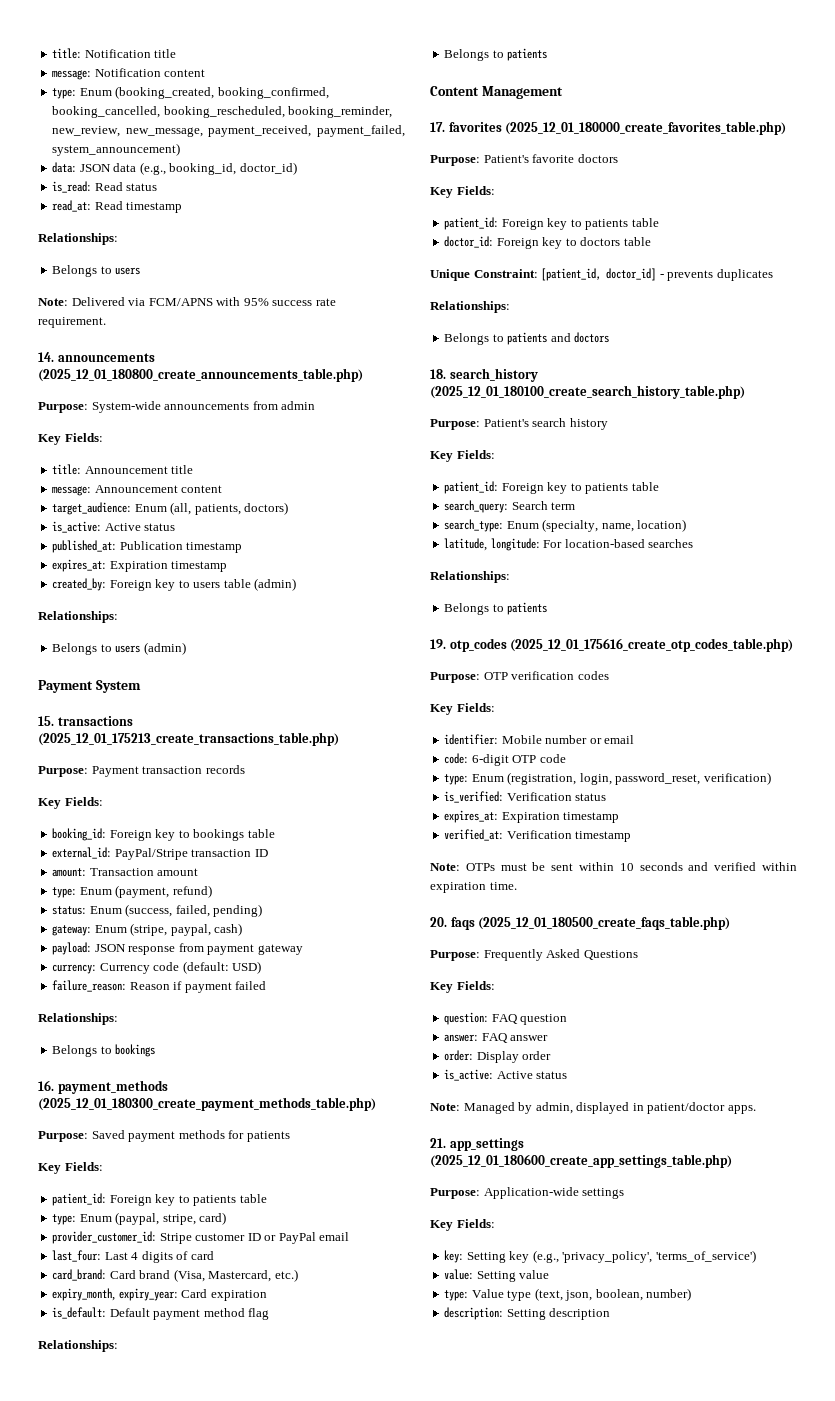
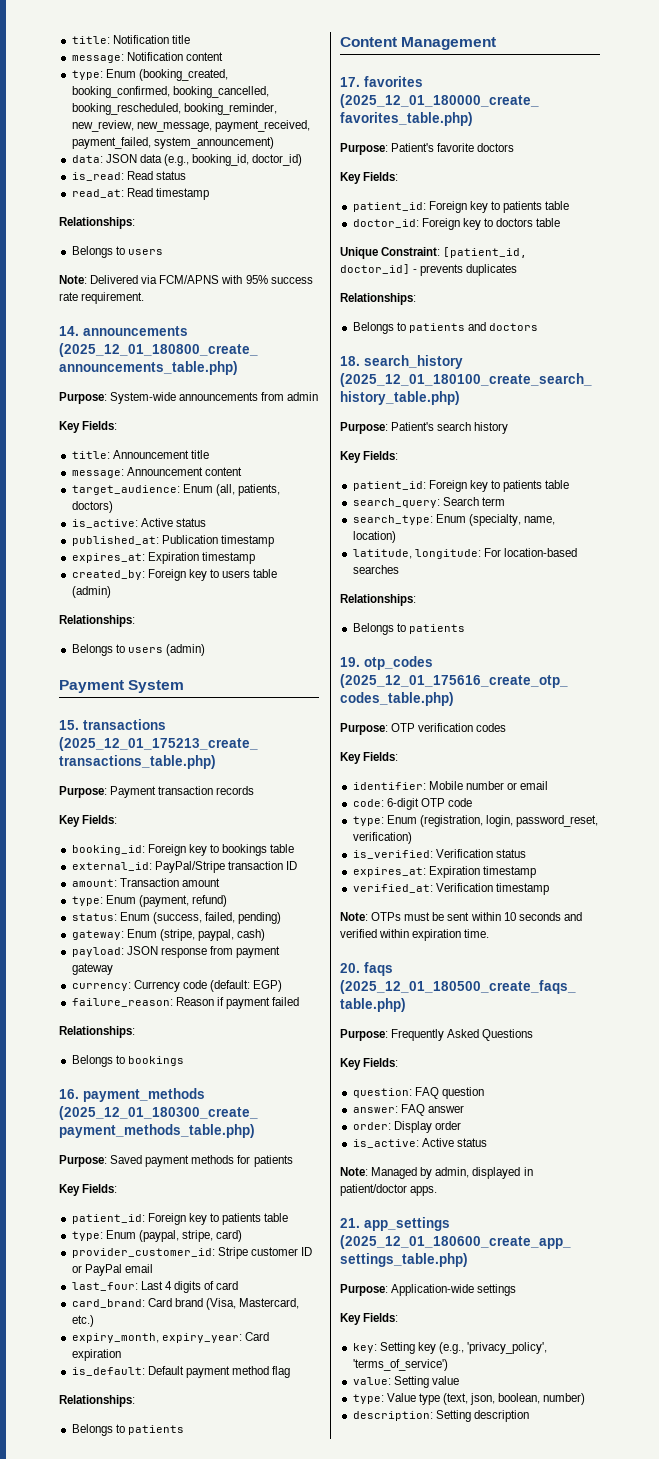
- currency: Currency code (default: USD)
+ currency: Currency code (default: EGP)

